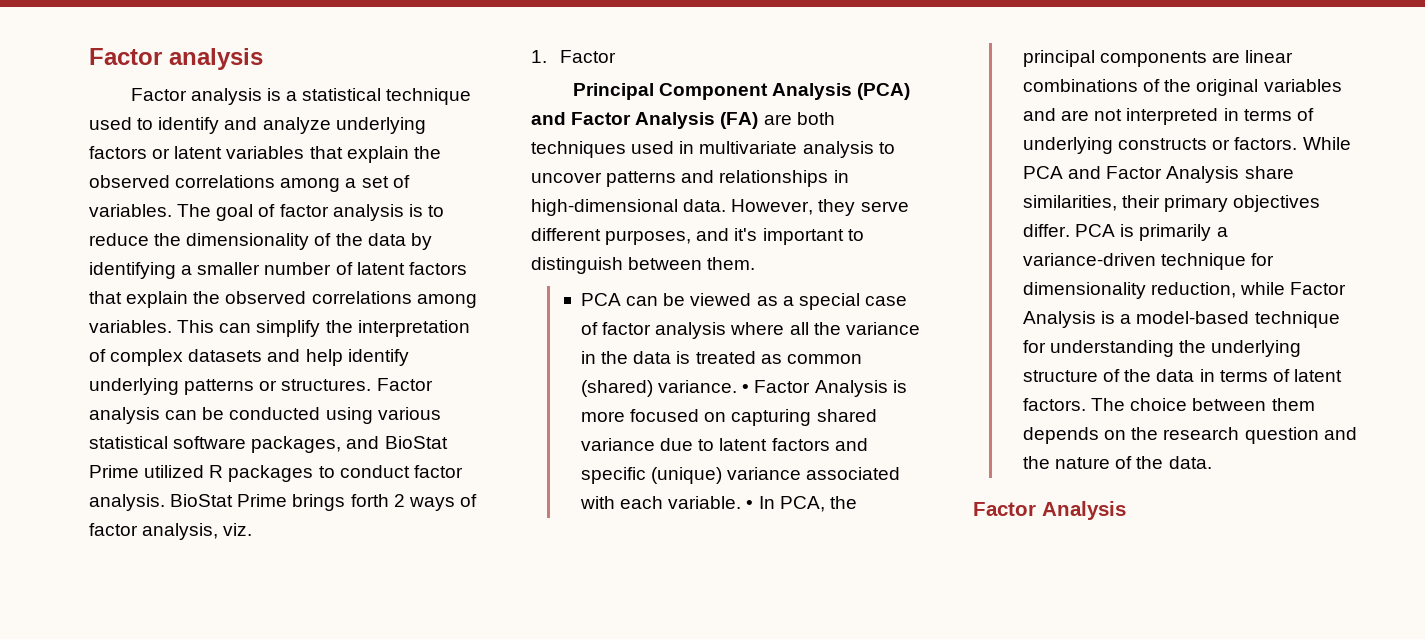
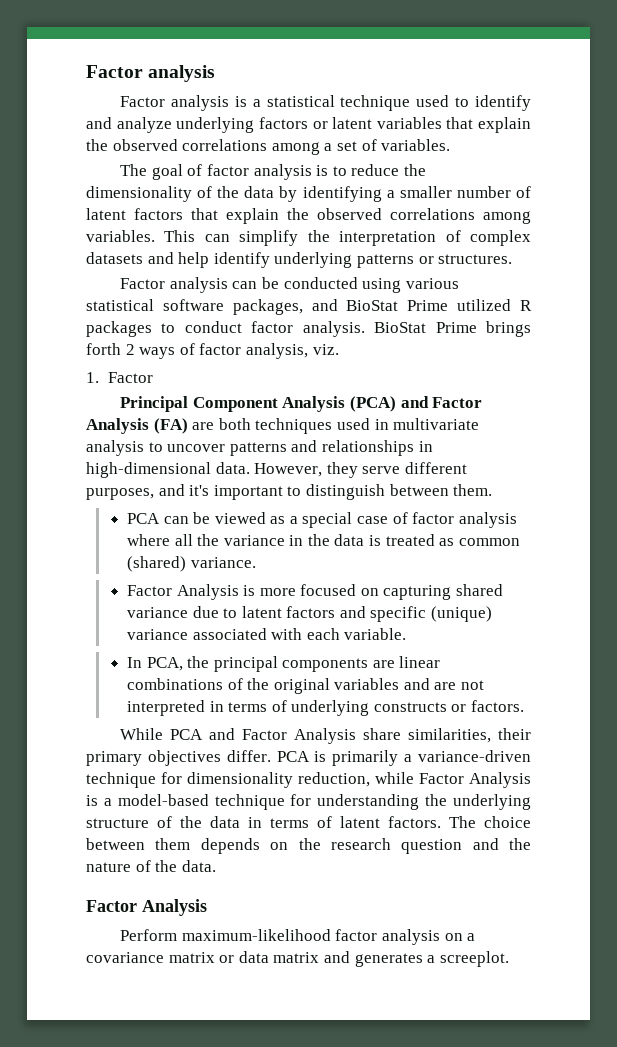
- Factor analysis is a statistical technique used to identify and analyze underlying factors or latent variables that explain the observed correlations among a set of variables. The goal of factor analysis is to reduce the dimensionality of the data by identifying a smaller number of latent factors that explain the observed correlations among variables.
+ Factor analysis is a statistical technique used to identify and analyze underlying factors or latent variables that explain the observed correlations among a set of variables.
+ The goal of factor analysis is to reduce the dimensionality of the data by identifying a smaller number of latent factors that explain the observed correlations among variables.
- This can simplify the interpretation of complex datasets and help identify underlying patterns or structures. Factor analysis can be conducted using various statistical software packages, and BioStat Prime utilized R packages to conduct factor analysis.
+ This can simplify the interpretation of complex datasets and help identify underlying patterns or structures.
+ Factor analysis can be conducted using various statistical software packages, and BioStat Prime utilized R packages to conduct factor analysis.
- PCA can be viewed as a special case of factor analysis where all the variance in the data is treated as common (shared) variance. • Factor Analysis is more focused on capturing shared variance due to latent factors and specific (unique) variance associated with each variable. • In PCA, the principal components are linear combinations of the original variables and are not interpreted in terms of underlying constructs or factors. While PCA and Factor Analysis share similarities, their primary objectives differ.
+ PCA can be viewed as a special case of factor analysis where all the variance in the data is treated as common (shared) variance.
+ Factor Analysis is more focused on capturing shared variance due to latent factors and specific (unique) variance associated with each variable.
+ In PCA, the principal components are linear combinations of the original variables and are not interpreted in terms of underlying constructs or factors.
+ While PCA and Factor Analysis share similarities, their primary objectives differ.
+ Perform maximum-likelihood factor analysis on a covariance matrix or data matrix and generates a screeplot.

